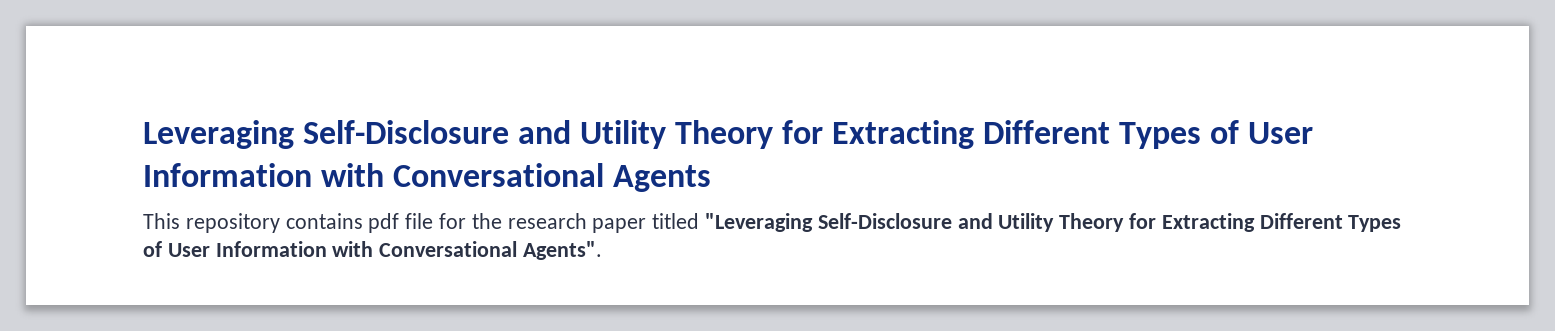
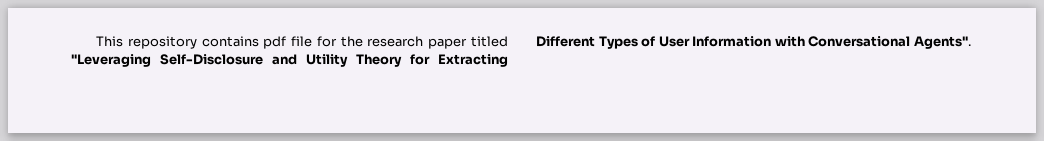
- Leveraging Self-Disclosure and Utility Theory for Extracting Different Types of User Information with Conversational Agents

